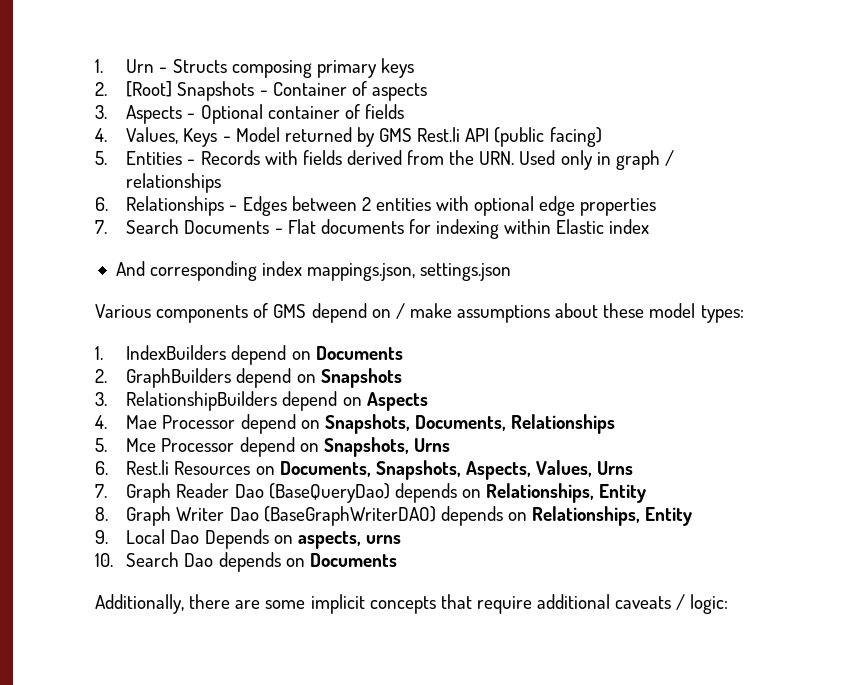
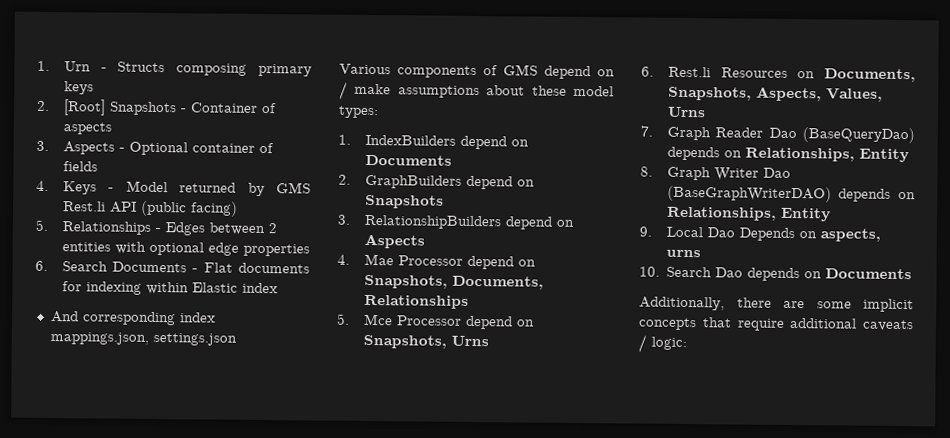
- 4. Values, Keys - Model returned by GMS Rest.li API (public facing)
+ 4. Keys - Model returned by GMS Rest.li API (public facing)
- 5. Entities - Records with fields derived from the URN. Used only in graph / relationships
- 6. Relationships - Edges between 2 entities with optional edge properties
+ 5. Relationships - Edges between 2 entities with optional edge properties
- 7. Search Documents - Flat documents for indexing within Elastic index
+ 6. Search Documents - Flat documents for indexing within Elastic index

